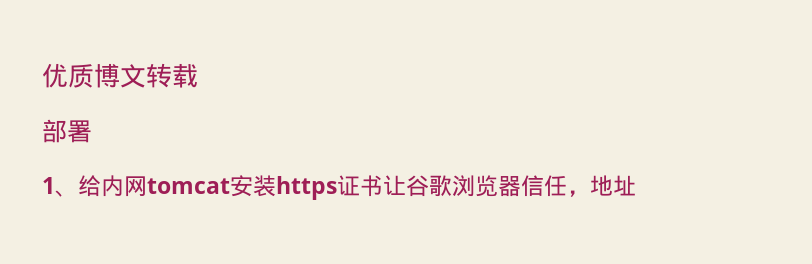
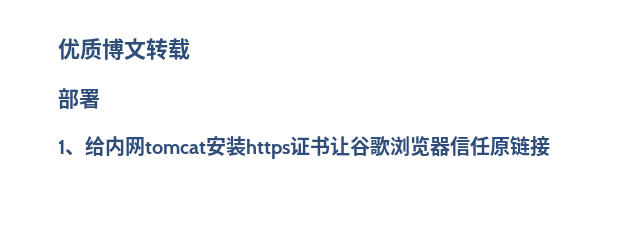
- 1、给内网tomcat安装https证书让谷歌浏览器信任，地址
+ 1、给内网tomcat安装https证书让谷歌浏览器信任原链接

